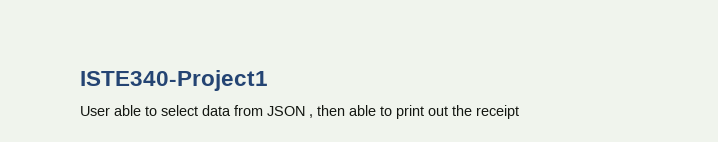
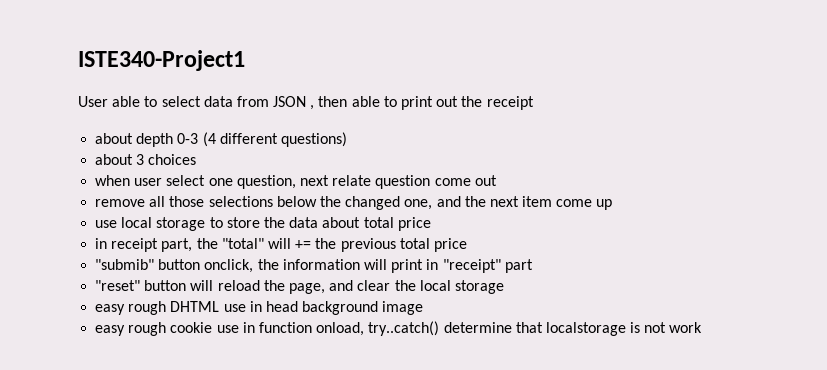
+ about depth 0-3 (4 different questions)
+ about 3 choices
+ when user select one question, next relate question come out
+ remove all those selections below the changed one, and the next item come up
+ use local storage to store the data about total price
+ in receipt part, the "total" will += the previous total price
+ "submib" button onclick, the information will print in "receipt" part
+ "reset" button will reload the page, and clear the local storage
+ easy rough DHTML use in head background image
+ easy rough cookie use in function onload, try..catch() determine that localstorage is not work

